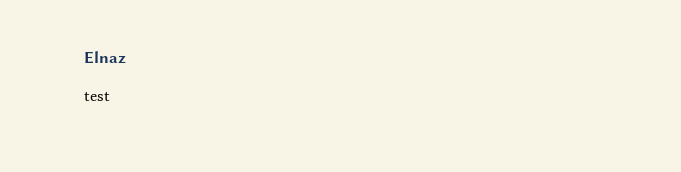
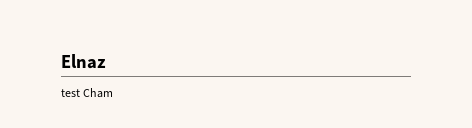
- test
+ test Cham

